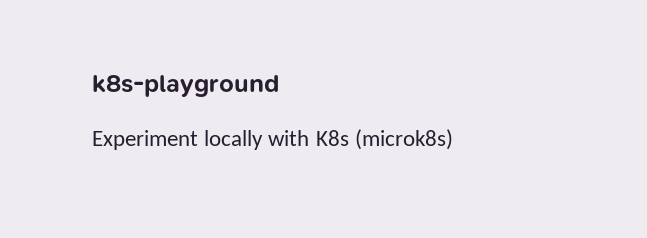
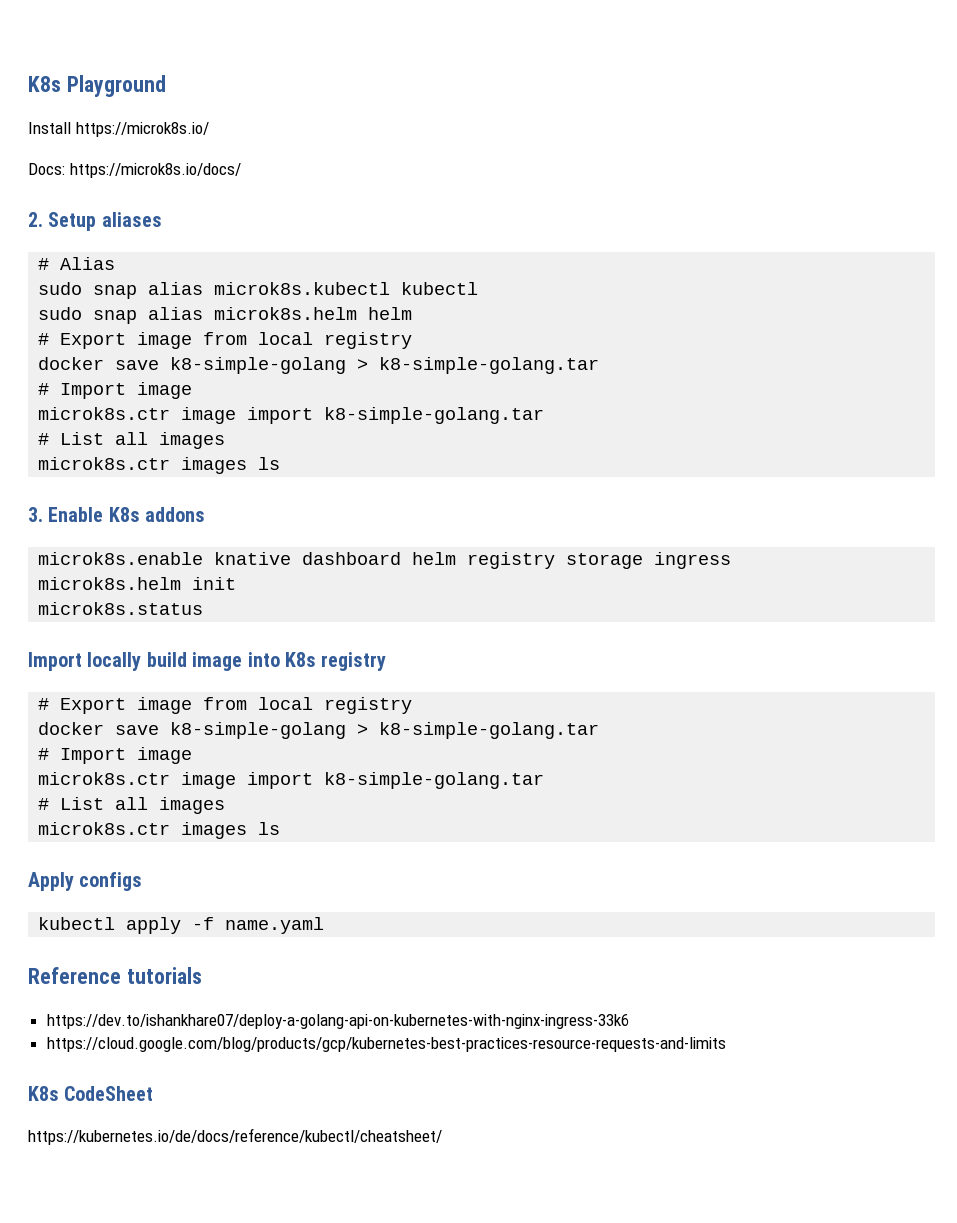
- k8s-playground
- Experiment locally with K8s (microk8s)
+ K8s Playground
+ Install https://microk8s.io/
+ Docs: https://microk8s.io/docs/
+ 2. Setup aliases
+ # Alias
+ sudo snap alias microk8s.kubectl kubectl
+ sudo snap alias microk8s.helm helm
+ # Export image from local registry
+ docker save k8-simple-golang > k8-simple-golang.tar
+ # Import image
+ microk8s.ctr image import k8-simple-golang.tar
+ # List all images
+ microk8s.ctr images ls
+ 3. Enable K8s addons
+ microk8s.enable knative dashboard helm registry storage ingress
+ microk8s.helm init
+ microk8s.status
+ Import locally build image into K8s registry
+ # Export image from local registry
+ docker save k8-simple-golang > k8-simple-golang.tar
+ # Import image
+ microk8s.ctr image import k8-simple-golang.tar
+ # List all images
+ microk8s.ctr images ls
+ Apply configs
+ kubectl apply -f name.yaml
+ Reference tutorials
+ https://dev.to/ishankhare07/deploy-a-golang-api-on-kubernetes-with-nginx-ingress-33k6
+ https://cloud.google.com/blog/products/gcp/kubernetes-best-practices-resource-requests-and-limits
+ K8s CodeSheet
+ https://kubernetes.io/de/docs/reference/kubectl/cheatsheet/

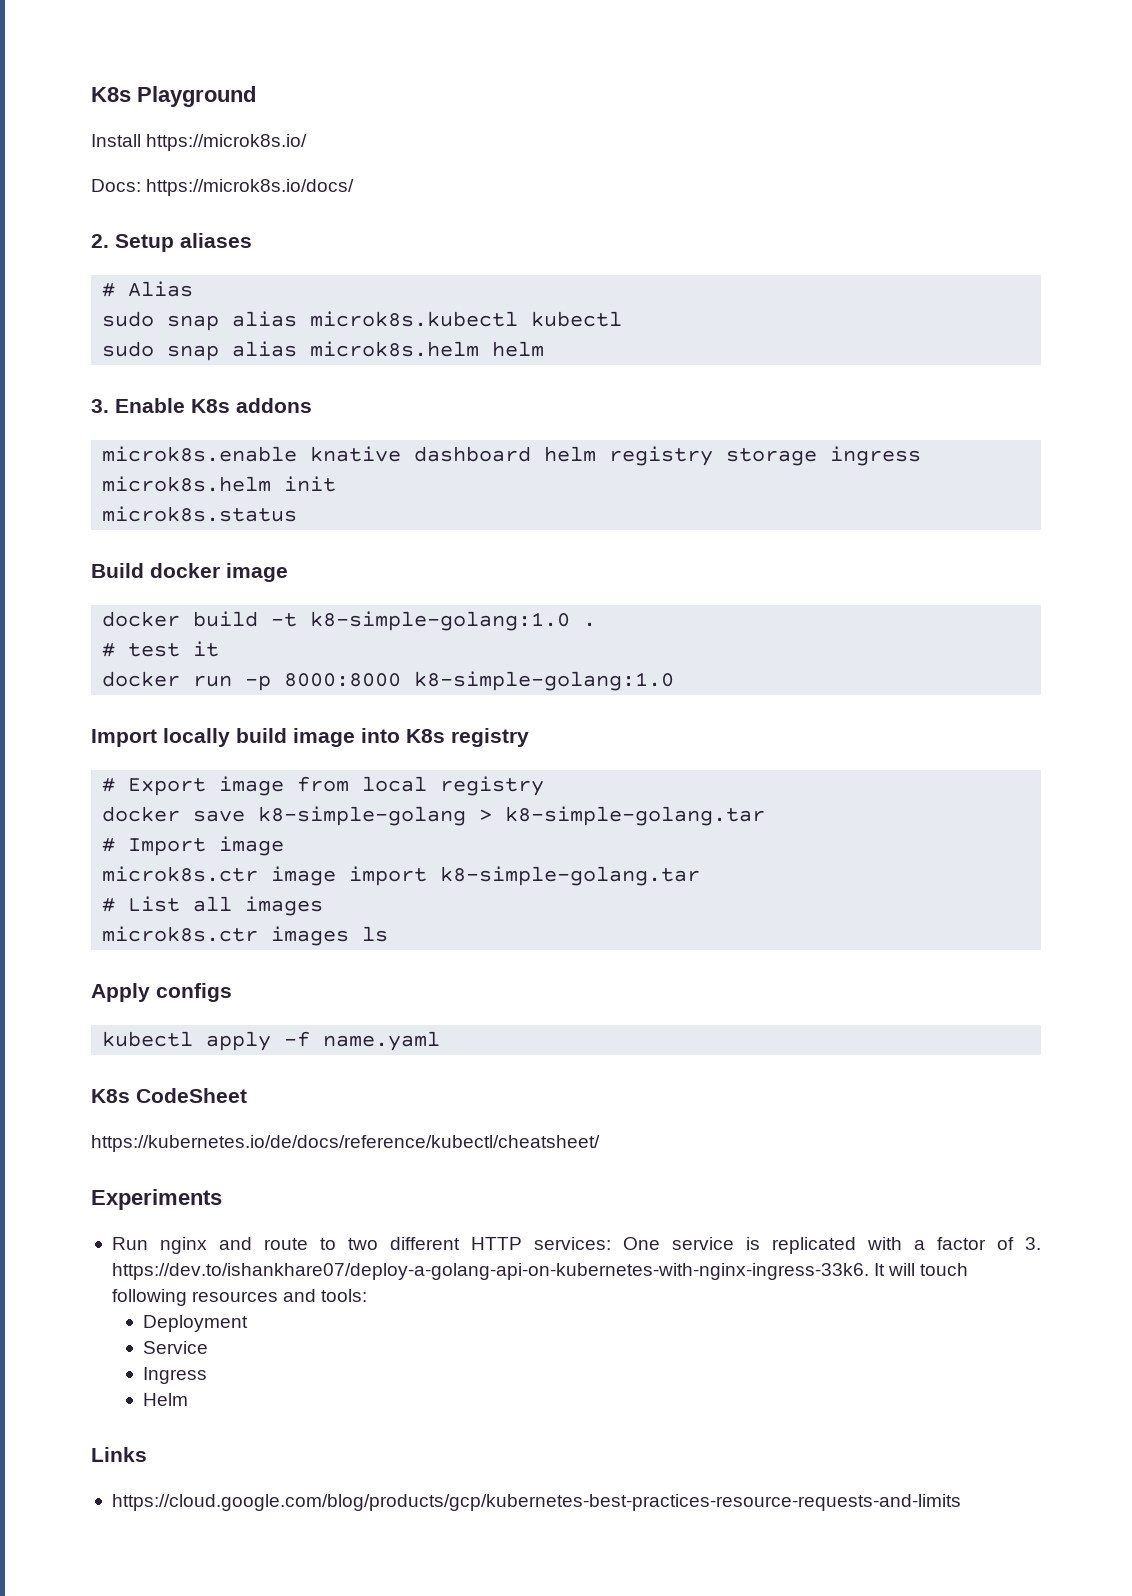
  sudo snap alias microk8s.helm helm
- # Export image from local registry
- docker save k8-simple-golang > k8-simple-golang.tar
- # Import image
- microk8s.ctr image import k8-simple-golang.tar
- # List all images
- microk8s.ctr images ls
+ Build docker image
+ docker build -t k8-simple-golang:1.0 .
+ # test it
+ docker run -p 8000:8000 k8-simple-golang:1.0
- Reference tutorials
- https://dev.to/ishankhare07/deploy-a-golang-api-on-kubernetes-with-nginx-ingress-33k6
- https://cloud.google.com/blog/products/gcp/kubernetes-best-practices-resource-requests-and-limits
+ Experiments
+ Run nginx and route to two different HTTP services: One service is replicated with a factor of 3. https://dev.to/ishankhare07/deploy-a-golang-api-on-kubernetes-with-nginx-ingress-33k6. It will touch following resources and tools:
+ Deployment
+ Service
+ Ingress
+ Helm
+ Links
+ https://cloud.google.com/blog/products/gcp/kubernetes-best-practices-resource-requests-and-limits

